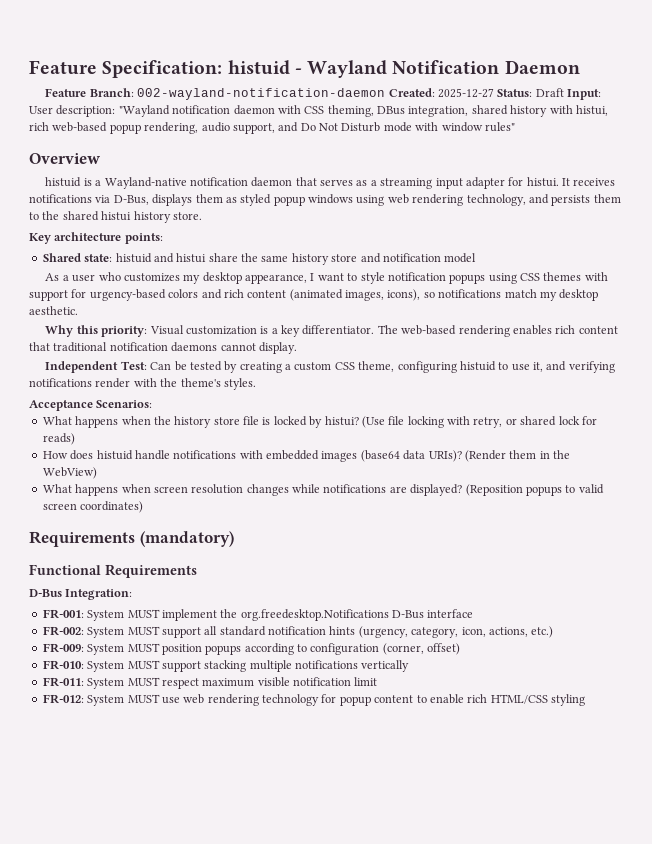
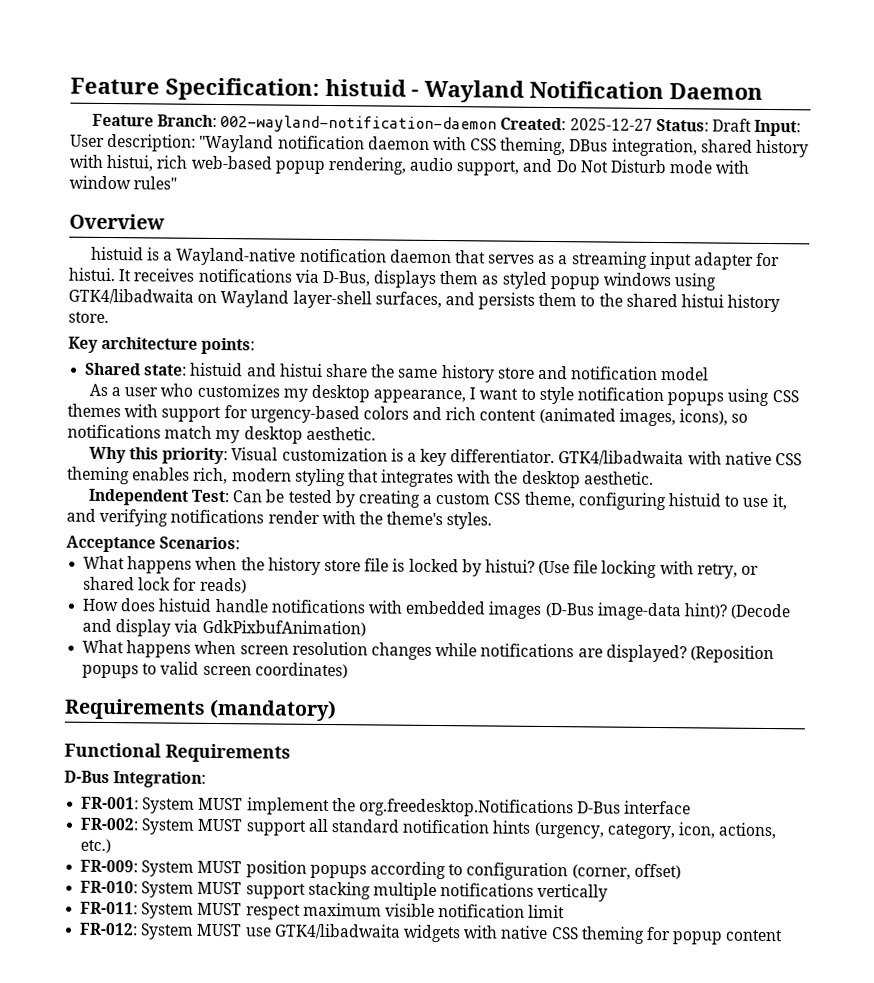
- It receives notifications via D-Bus, displays them as styled popup windows using web rendering technology, and persists them to the shared histui history store.
+ It receives notifications via D-Bus, displays them as styled popup windows using GTK4/libadwaita on Wayland layer-shell surfaces, and persists them to the shared histui history store.
- The web-based rendering enables rich content that traditional notification daemons cannot display.
+ GTK4/libadwaita with native CSS theming enables rich, modern styling that integrates with the desktop aesthetic.
- How does histuid handle notifications with embedded images (base64 data URIs)? (Render them in the WebView)
+ How does histuid handle notifications with embedded images (D-Bus image-data hint)? (Decode and display via GdkPixbufAnimation)
- FR-012: System MUST use web rendering technology for popup content to enable rich HTML/CSS styling
+ FR-012: System MUST use GTK4/libadwaita widgets with native CSS theming for popup content

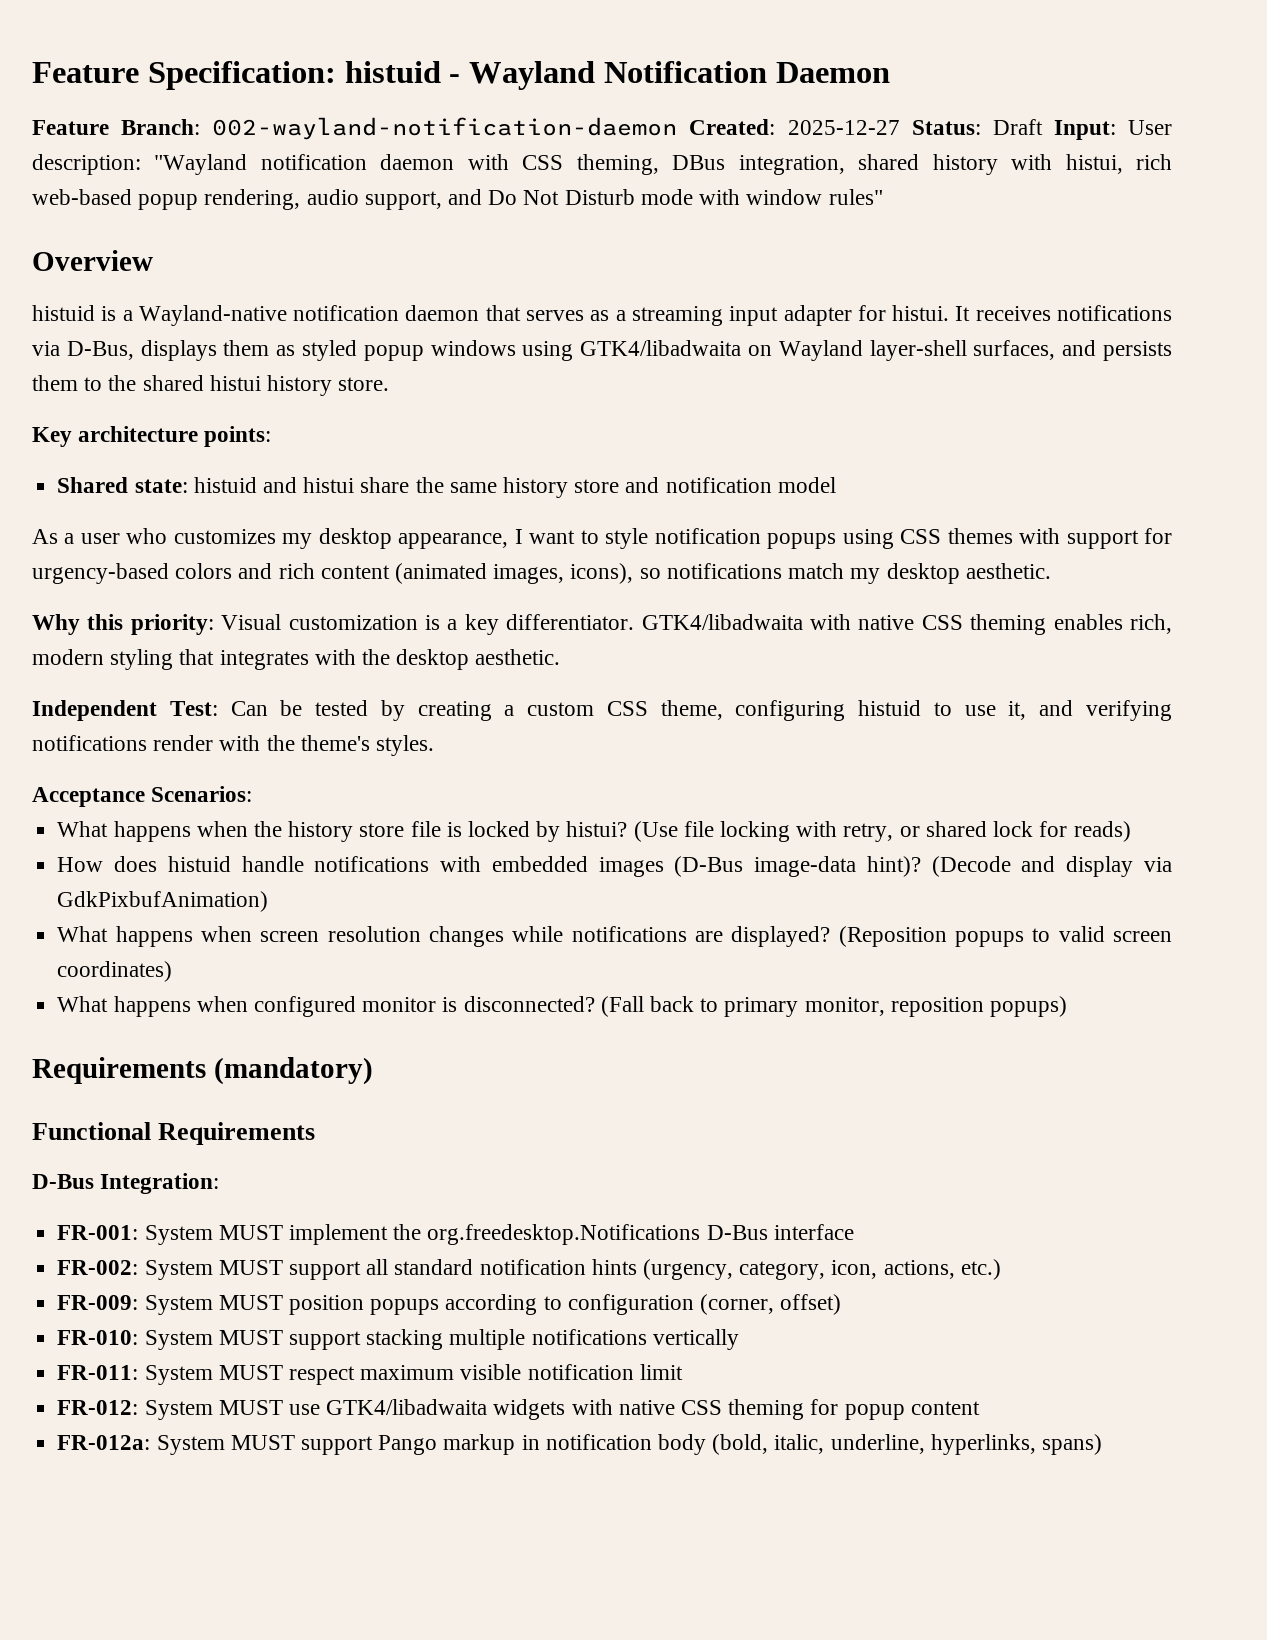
+ What happens when configured monitor is disconnected? (Fall back to primary monitor, reposition popups)
+ FR-012a: System MUST support Pango markup in notification body (bold, italic, underline, hyperlinks, spans)

